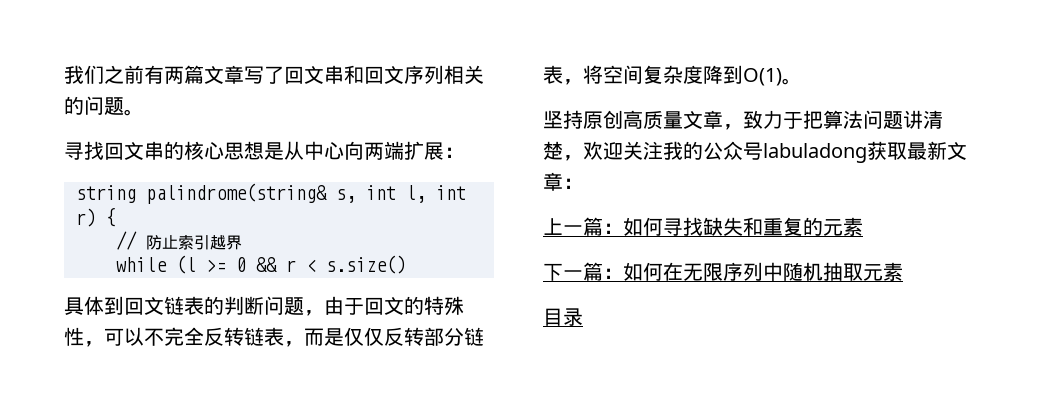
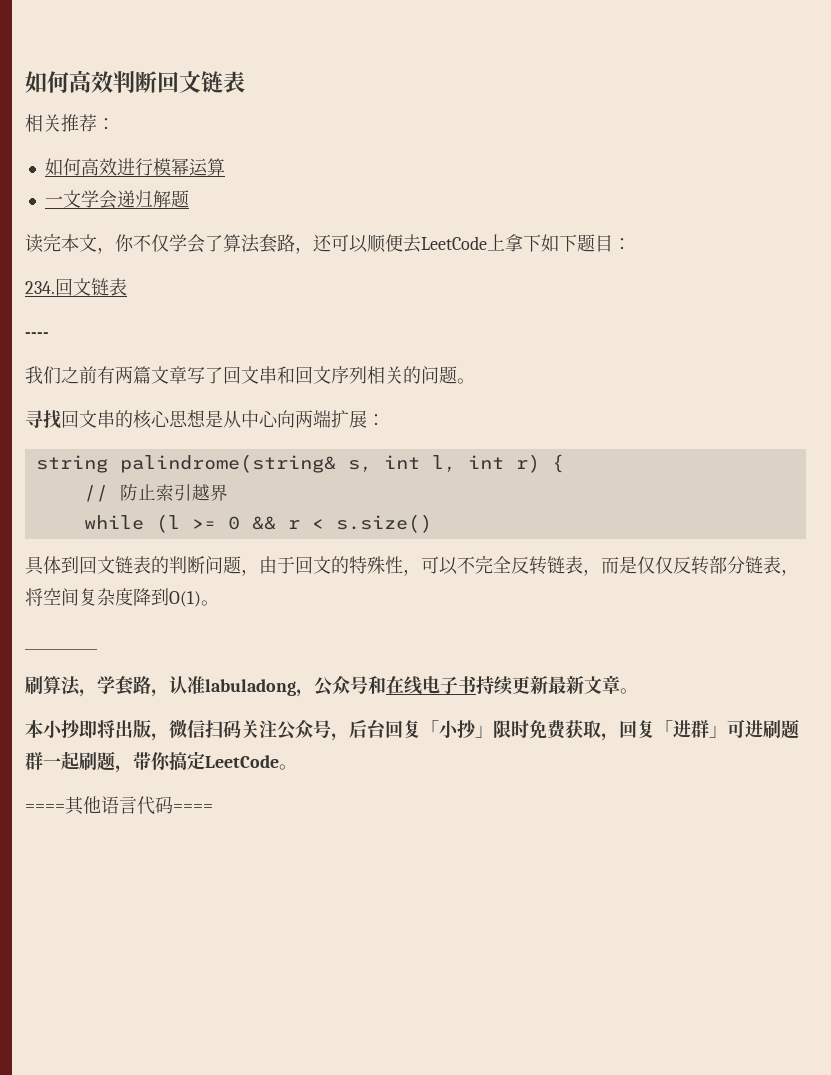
+ 如何高效判断回文链表
+ 相关推荐：
+ 如何高效进行模幂运算
+ 一文学会递归解题
+ 读完本文，你不仅学会了算法套路，还可以顺便去LeetCode上拿下如下题目：
+ 234.回文链表
+ ----
- 坚持原创高质量文章，致力于把算法问题讲清楚，欢迎关注我的公众号labuladong获取最新文章：
- 上一篇：如何寻找缺失和重复的元素
- 下一篇：如何在无限序列中随机抽取元素
- 目录
+ ＿＿＿＿
+ 刷算法，学套路，认准labuladong，公众号和在线电子书持续更新最新文章。
+ 本小抄即将出版，微信扫码关注公众号，后台回复「小抄」限时免费获取，回复「进群」可进刷题群一起刷题，带你搞定LeetCode。
+ ====其他语言代码====

